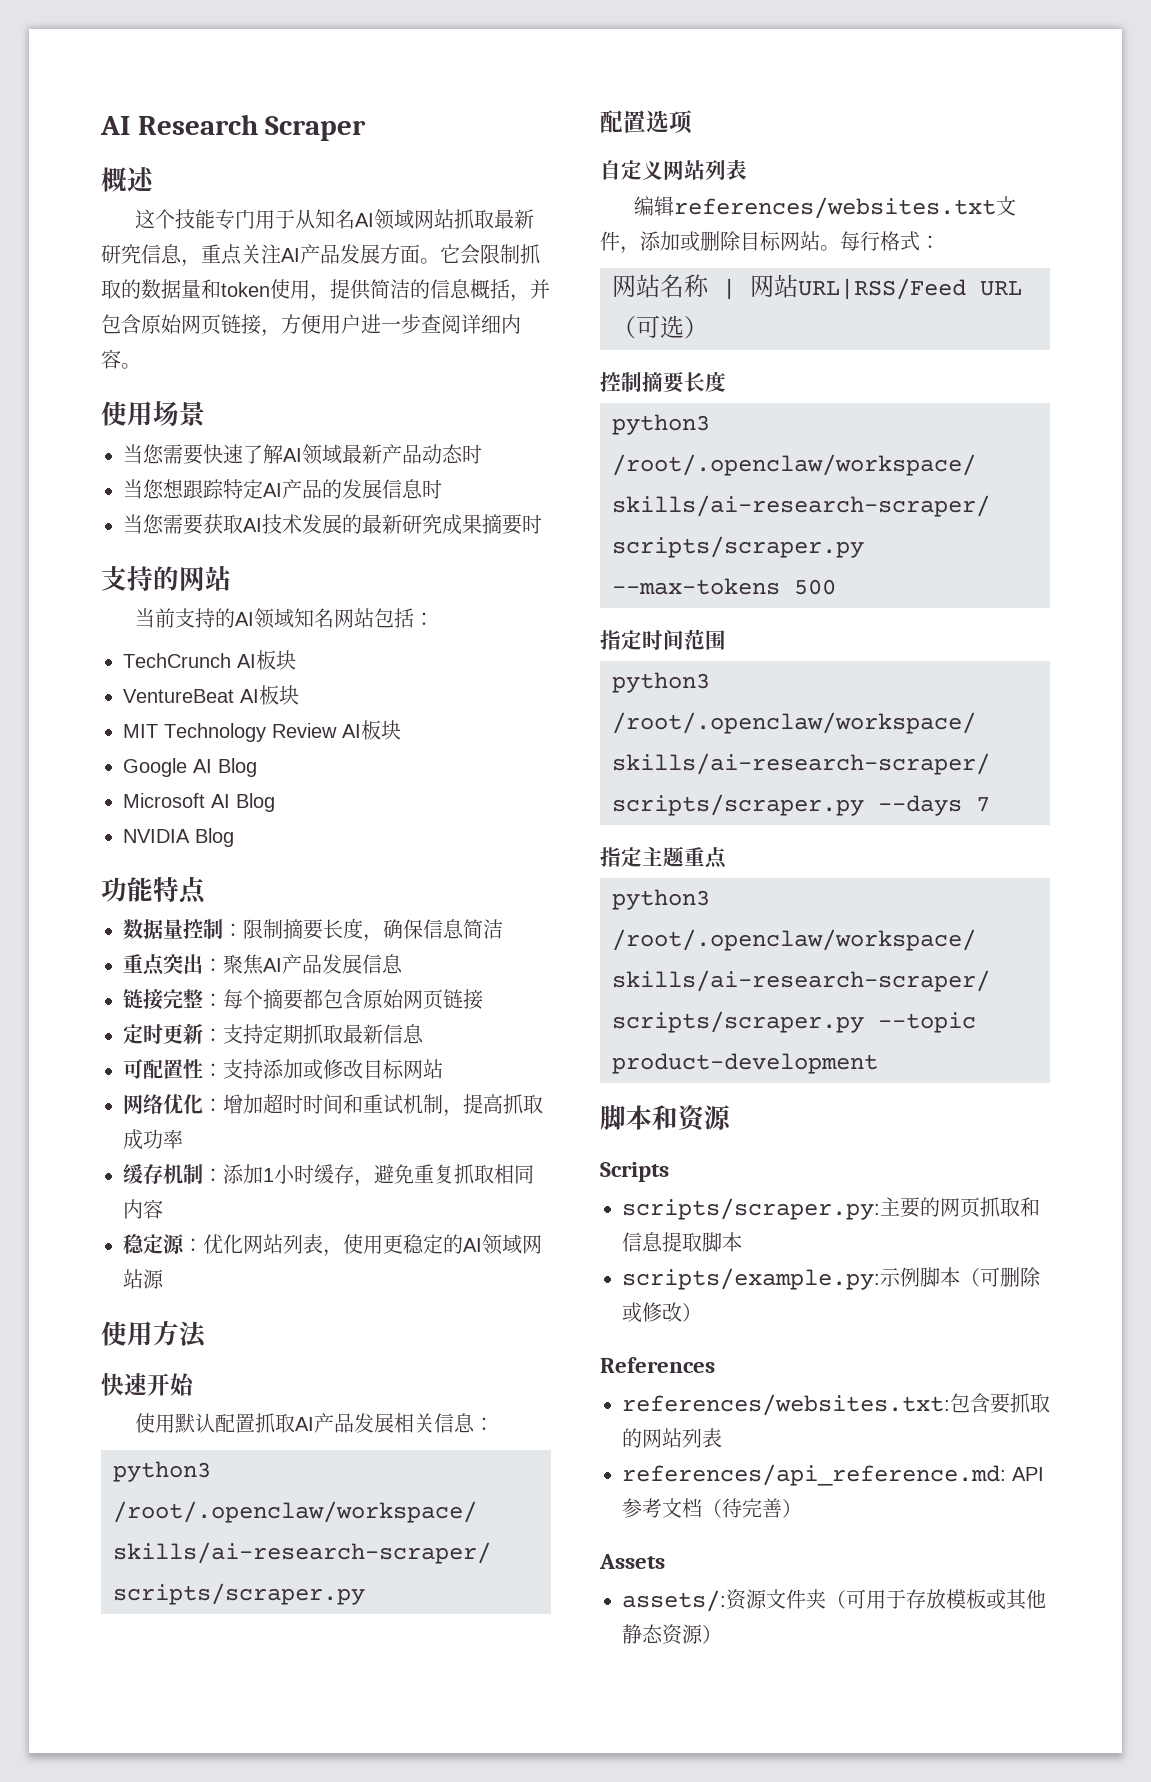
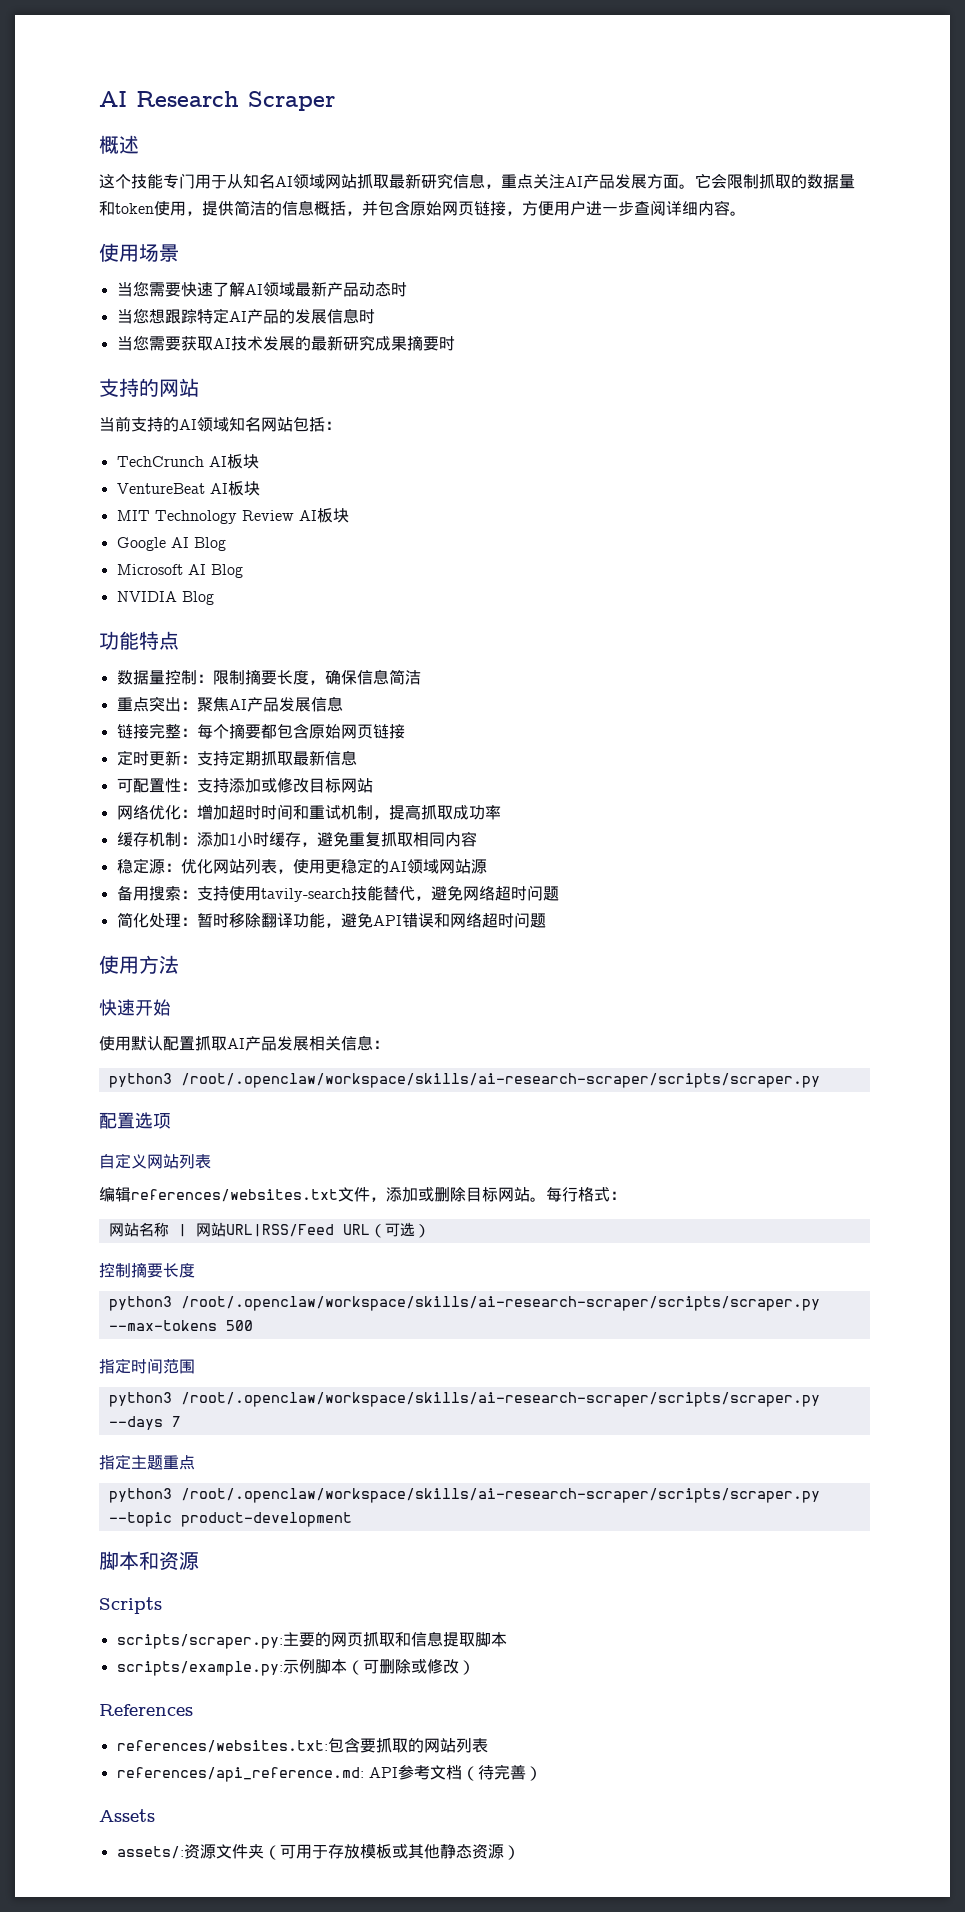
+ 备用搜索：支持使用tavily-search技能替代，避免网络超时问题
+ 简化处理：暂时移除翻译功能，避免API错误和网络超时问题

